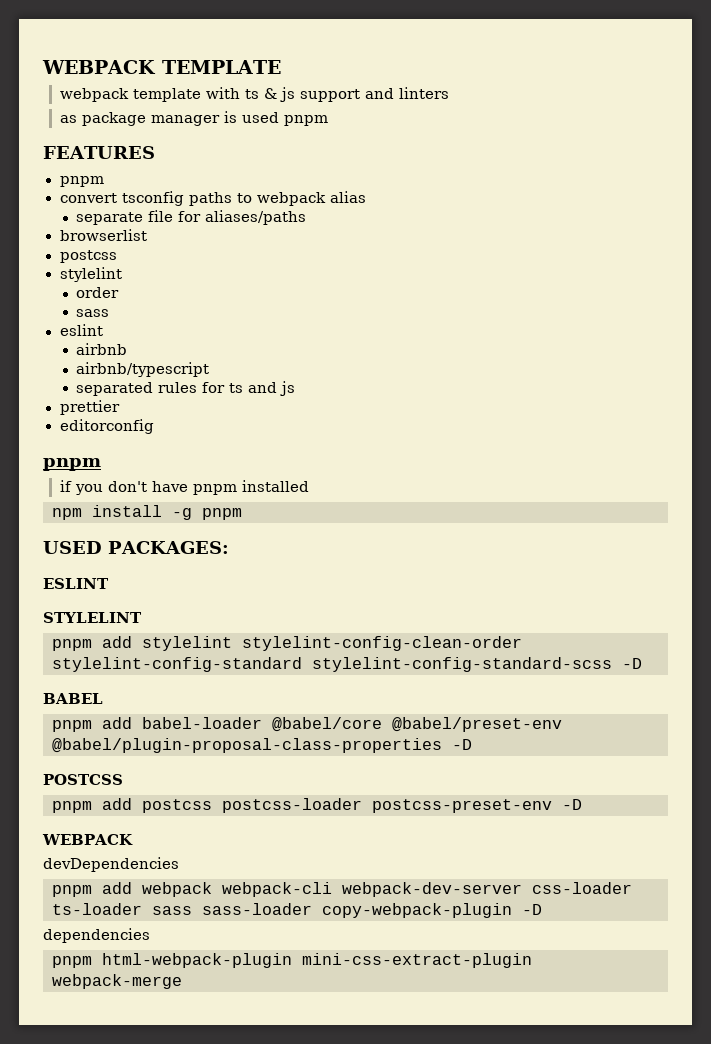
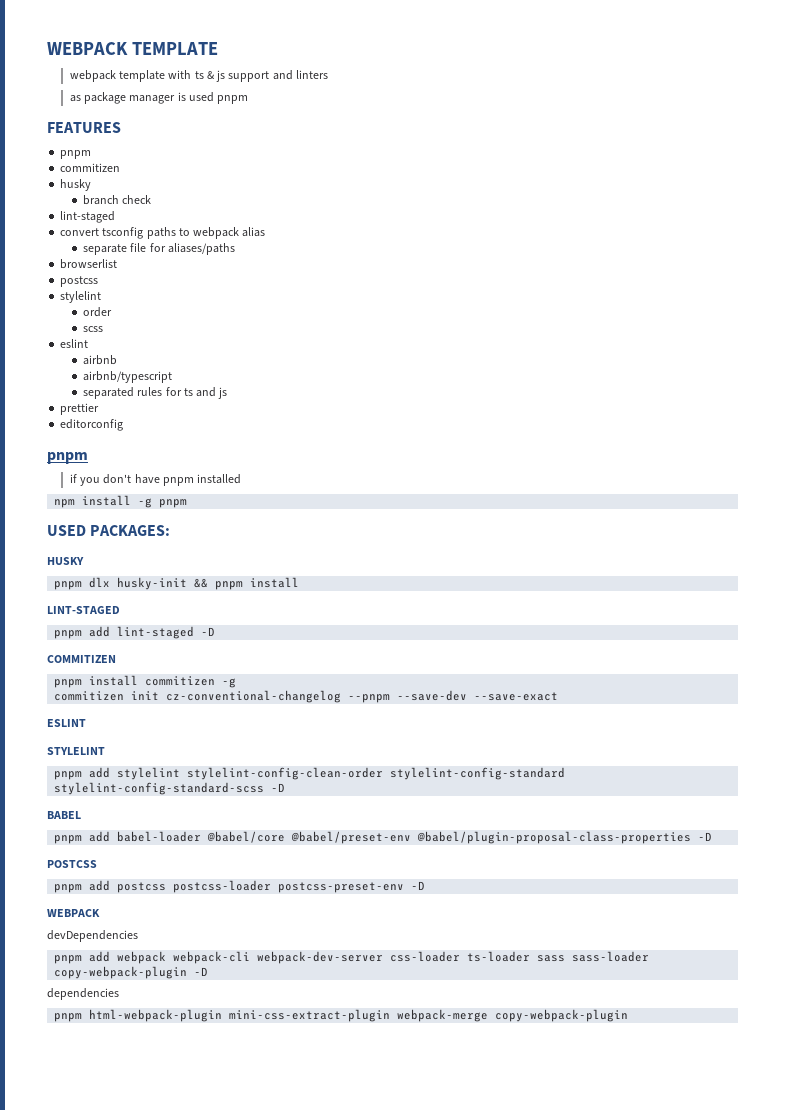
  FEATURES
  pnpm
+ commitizen
+ husky
+ branch check
+ lint-staged
  order
- sass
+ scss
+ HUSKY
+ pnpm dlx husky-init && pnpm install
+ LINT-STAGED
+ pnpm add lint-staged -D
+ COMMITIZEN
+ pnpm install commitizen -g
+ commitizen init cz-conventional-changelog --pnpm --save-dev --save-exact
- pnpm html-webpack-plugin mini-css-extract-plugin webpack-merge
+ pnpm html-webpack-plugin mini-css-extract-plugin webpack-merge copy-webpack-plugin

